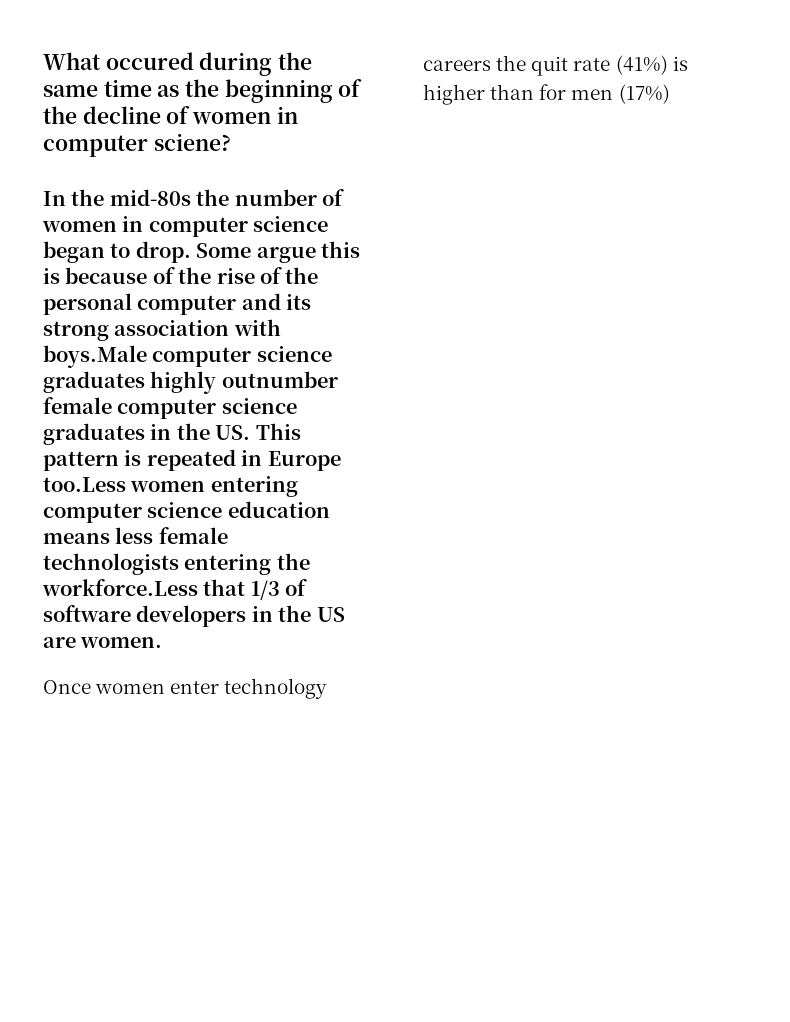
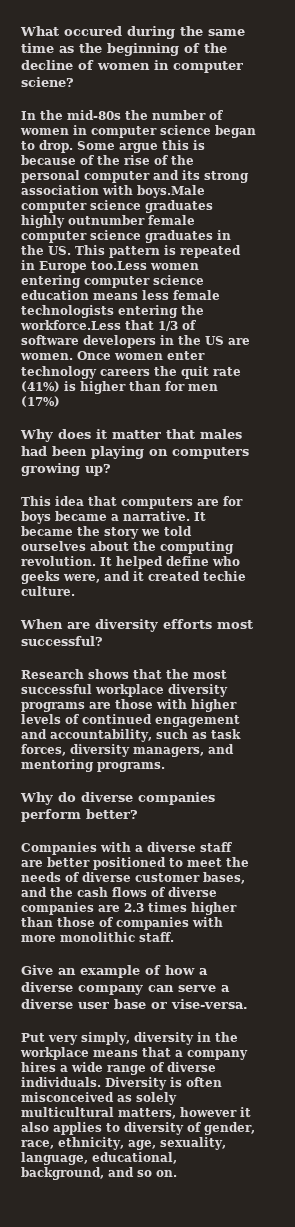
- Some argue this is because of the rise of the personal computer and its strong association with boys.Male computer science graduates highly outnumber female computer science graduates in the US. This pattern is repeated in Europe too.Less women entering computer science education means less female technologists entering the workforce.Less that 1/3 of software developers in the US are women.
- Once women enter technology careers the quit rate (41%) is higher than for men (17%)
+ Some argue this is because of the rise of the personal computer and its strong association with boys.Male computer science graduates highly outnumber female computer science graduates in the US. This pattern is repeated in Europe too.Less women entering computer science education means less female technologists entering the workforce.Less that 1/3 of software developers in the US are women. Once women enter technology careers the quit rate (41%) is higher than for men (17%)
+ Why does it matter that males had been playing on computers growing up?
+ This idea that computers are for boys became a narrative. It became the story we told ourselves about the computing revolution. It helped define who geeks were, and it created techie culture.
+ When are diversity efforts most successful?
+ Research shows that the most successful workplace diversity programs are those with higher levels of continued engagement and accountability, such as task forces, diversity managers, and mentoring programs.
+ Why do diverse companies perform better?
+ Companies with a diverse staff are better positioned to meet the needs of diverse customer bases, and the cash flows of diverse companies are 2.3 times higher than those of companies with more monolithic staff.
+ Give an example of how a diverse company can serve a diverse user base or vise-versa.
+ Put very simply, diversity in the workplace means that a company hires a wide range of diverse individuals. Diversity is often misconceived as solely multicultural matters, however it also applies to diversity of gender, race, ethnicity, age, sexuality, language, educational, background, and so on.

